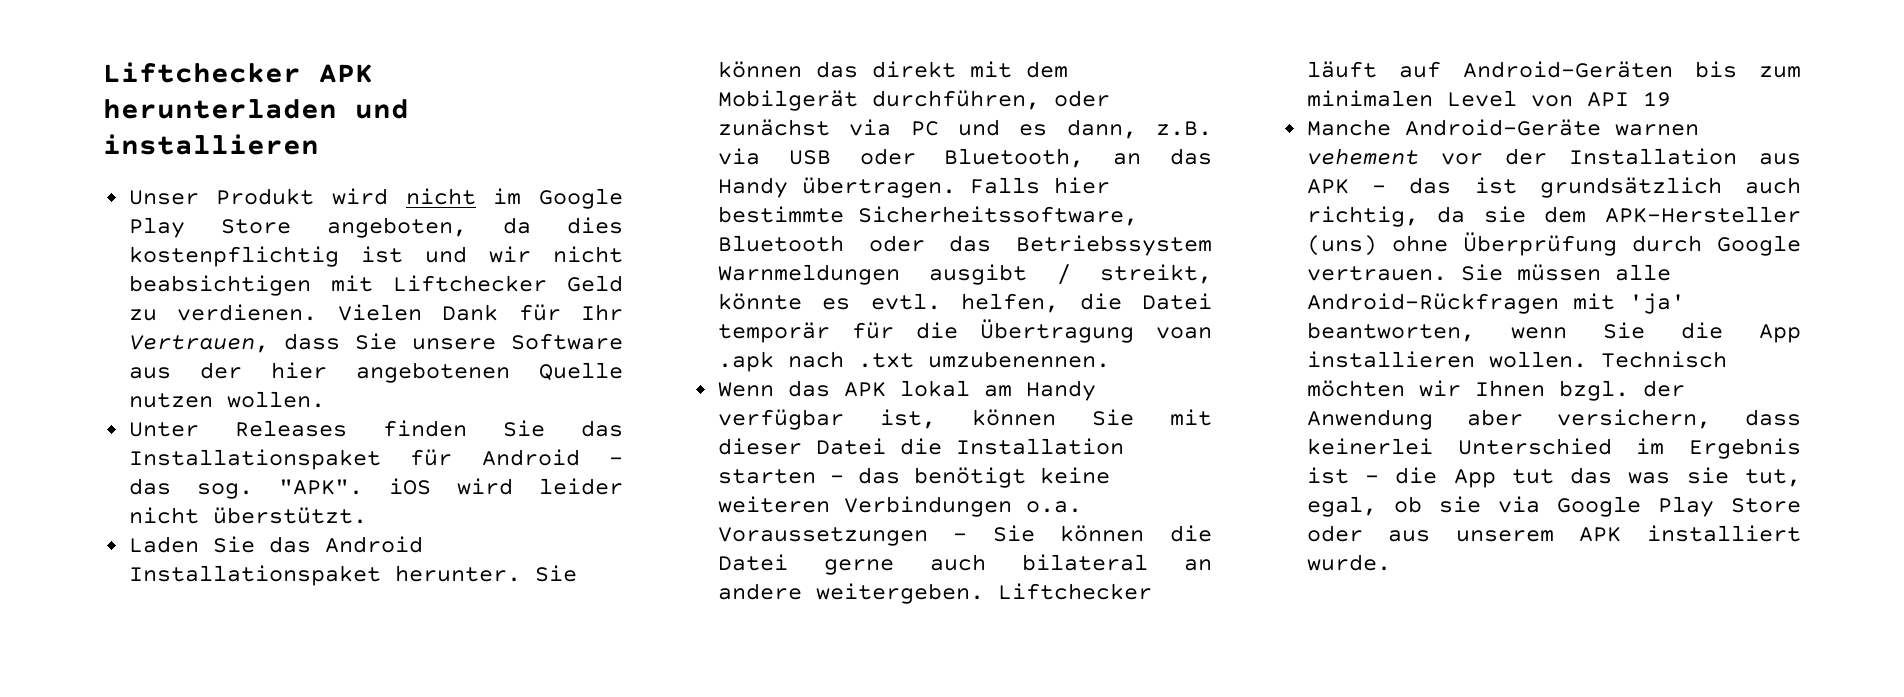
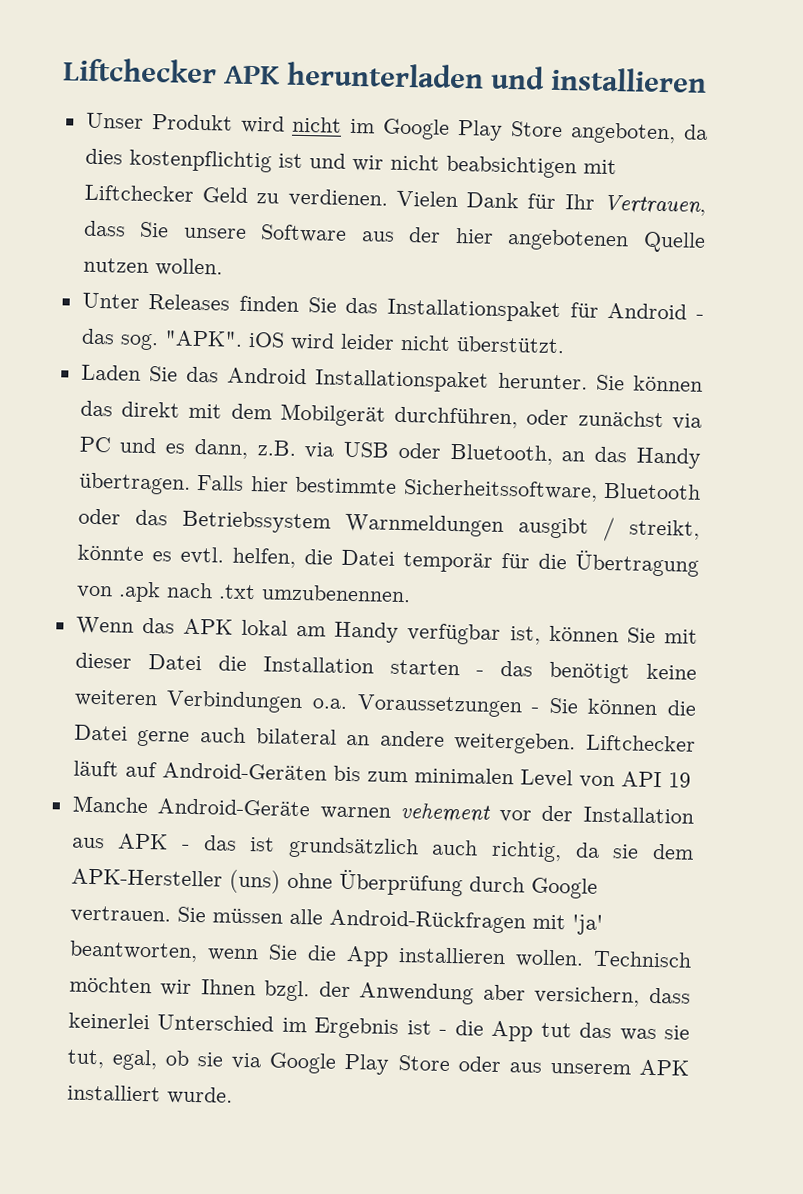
- Falls hier bestimmte Sicherheitssoftware, Bluetooth oder das Betriebssystem Warnmeldungen ausgibt / streikt, könnte es evtl. helfen, die Datei temporär für die Übertragung voan .apk nach .txt umzubenennen.
+ Falls hier bestimmte Sicherheitssoftware, Bluetooth oder das Betriebssystem Warnmeldungen ausgibt / streikt, könnte es evtl. helfen, die Datei temporär für die Übertragung von .apk nach .txt umzubenennen.

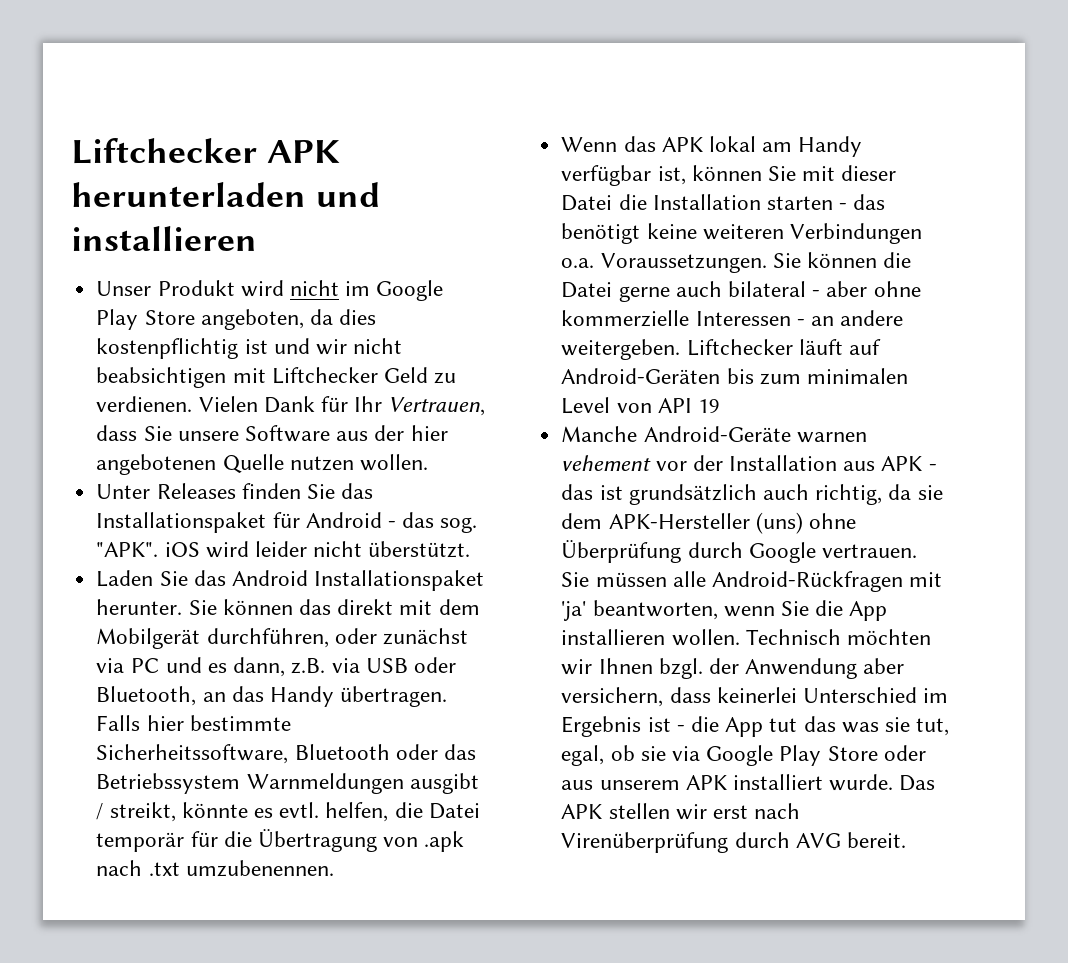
- Wenn das APK lokal am Handy verfügbar ist, können Sie mit dieser Datei die Installation starten - das benötigt keine weiteren Verbindungen o.a. Voraussetzungen - Sie können die Datei gerne auch bilateral an andere weitergeben.
+ Wenn das APK lokal am Handy verfügbar ist, können Sie mit dieser Datei die Installation starten - das benötigt keine weiteren Verbindungen o.a. Voraussetzungen. Sie können die Datei gerne auch bilateral - aber ohne kommerzielle Interessen - an andere weitergeben.
+ Das APK stellen wir erst nach Virenüberprüfung durch AVG bereit.

